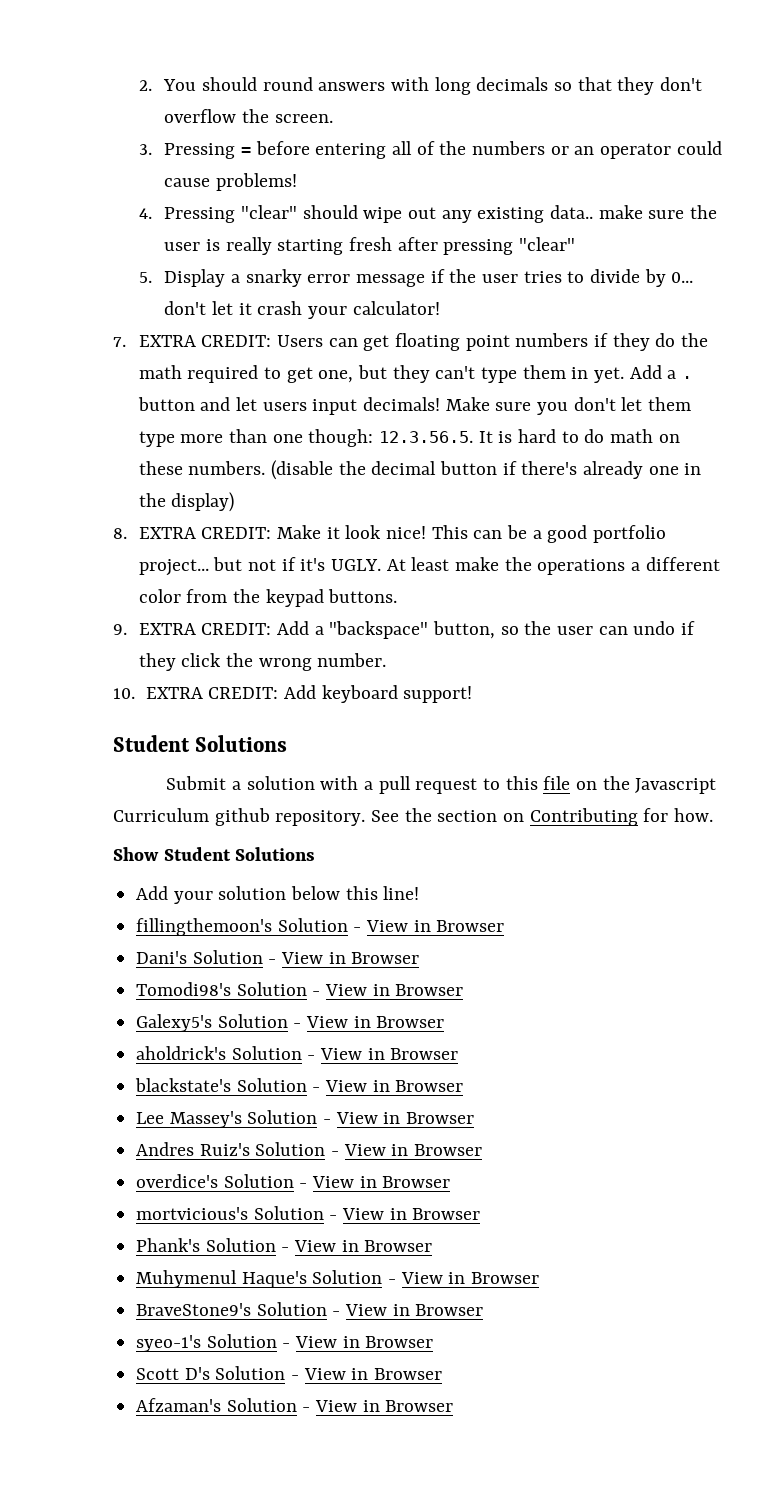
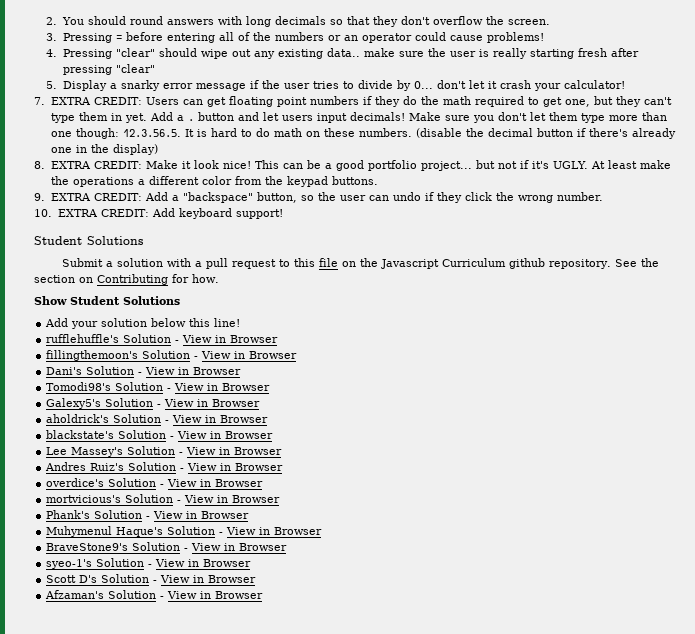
+ rufflehuffle's Solution - View in Browser

